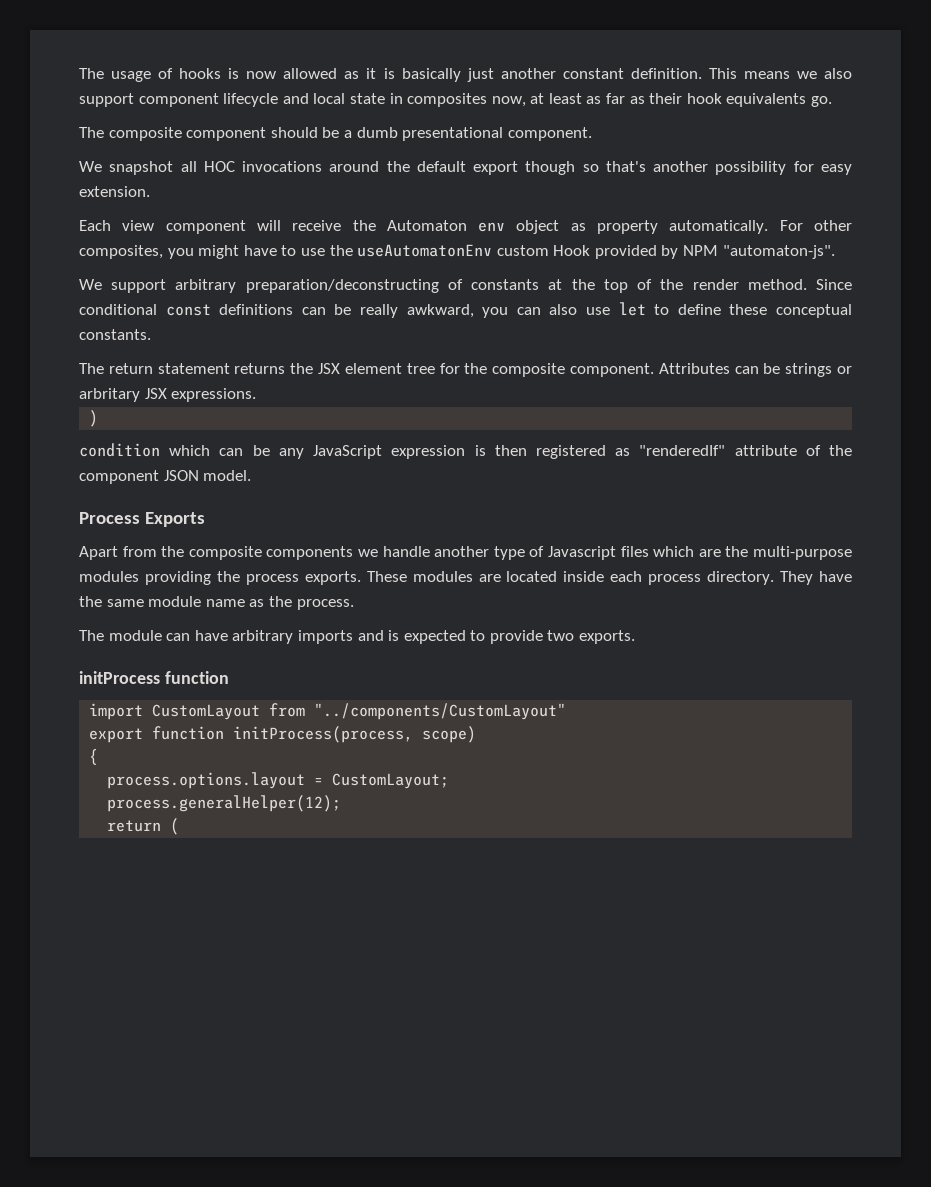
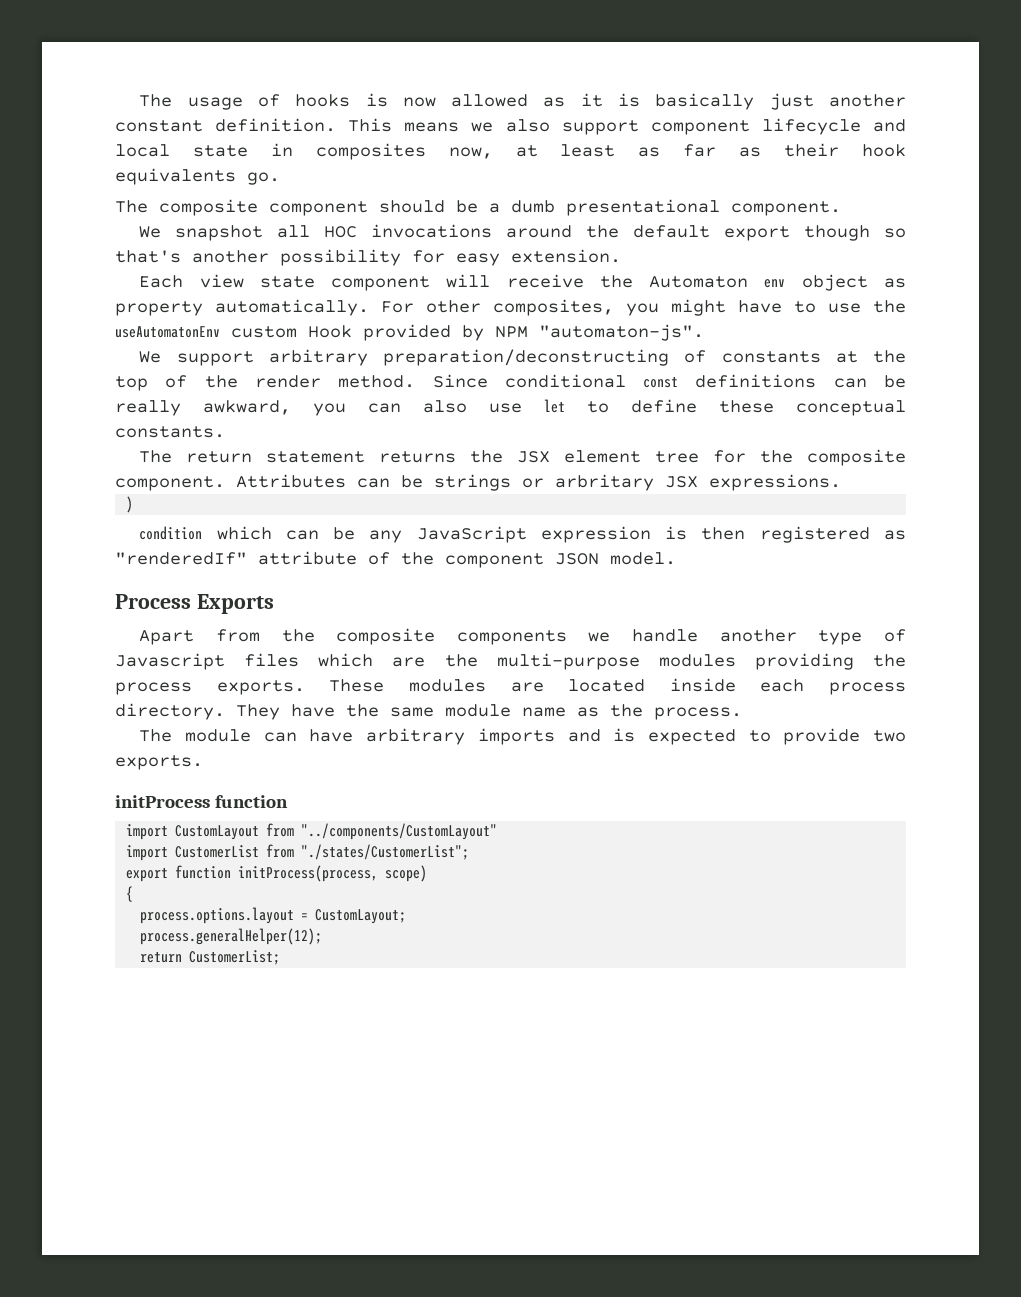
- Each view component will receive the Automaton env object as property automatically.
+ Each view state component will receive the Automaton env object as property automatically.
+ import CustomerList from "./states/CustomerList";
- return (
+ return CustomerList;

